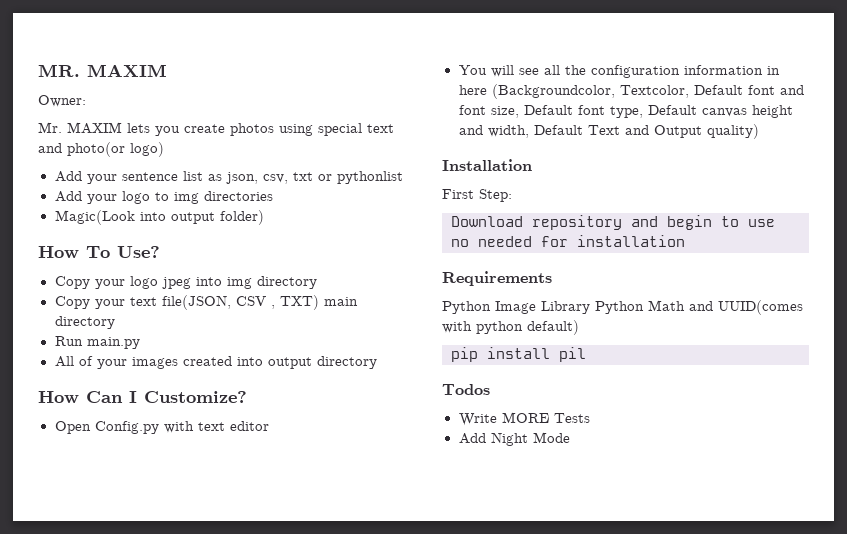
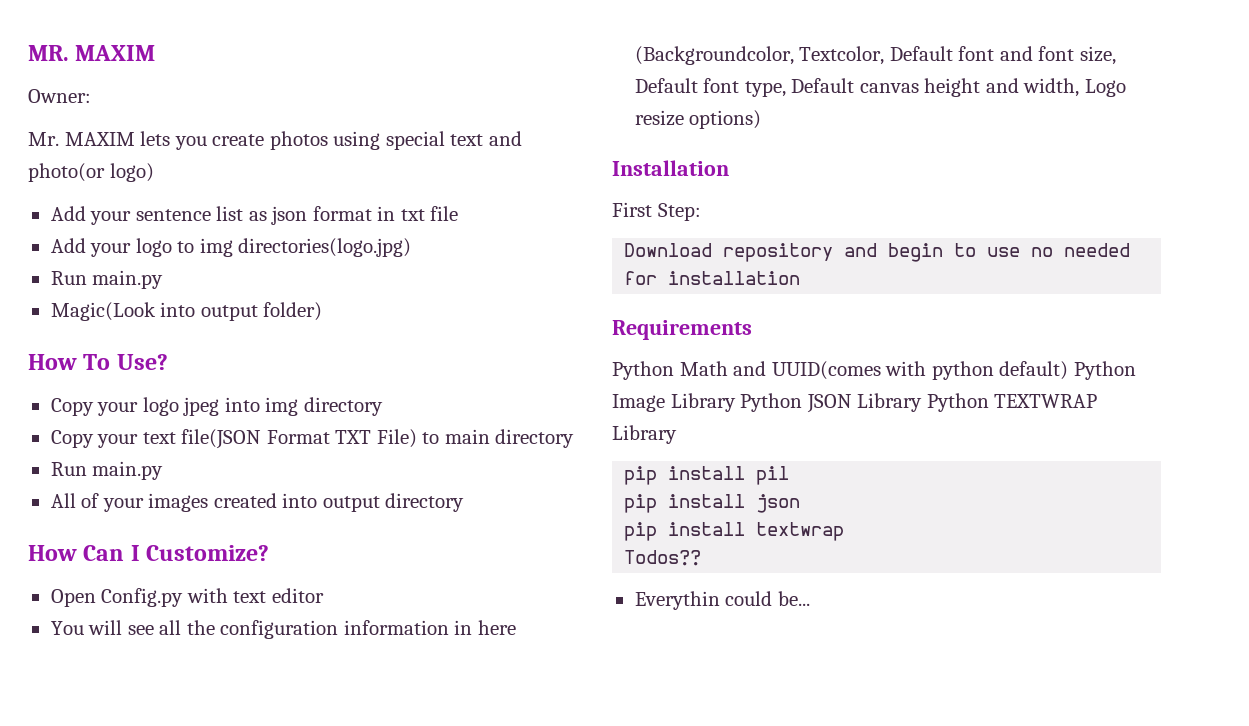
- Add your sentence list as json, csv, txt or pythonlist
+ Add your sentence list as json format in txt file
- Add your logo to img directories
+ Add your logo to img directories(logo.jpg)
+ Run main.py
- Copy your text file(JSON, CSV , TXT) main directory
+ Copy your text file(JSON Format TXT File) to main directory
- You will see all the configuration information in here (Backgroundcolor, Textcolor, Default font and font size, Default font type, Default canvas height and width, Default Text and Output quality)
+ You will see all the configuration information in here (Backgroundcolor, Textcolor, Default font and font size, Default font type, Default canvas height and width, Logo resize options)
- Python Image Library Python Math and UUID(comes with python default)
+ Python Math and UUID(comes with python default) Python Image Library Python JSON Library Python TEXTWRAP Library
  pip install pil
- Todos
- Write MORE Tests
- Add Night Mode
+ pip install json
+ pip install textwrap
+ Todos??
+ Everythin could be...

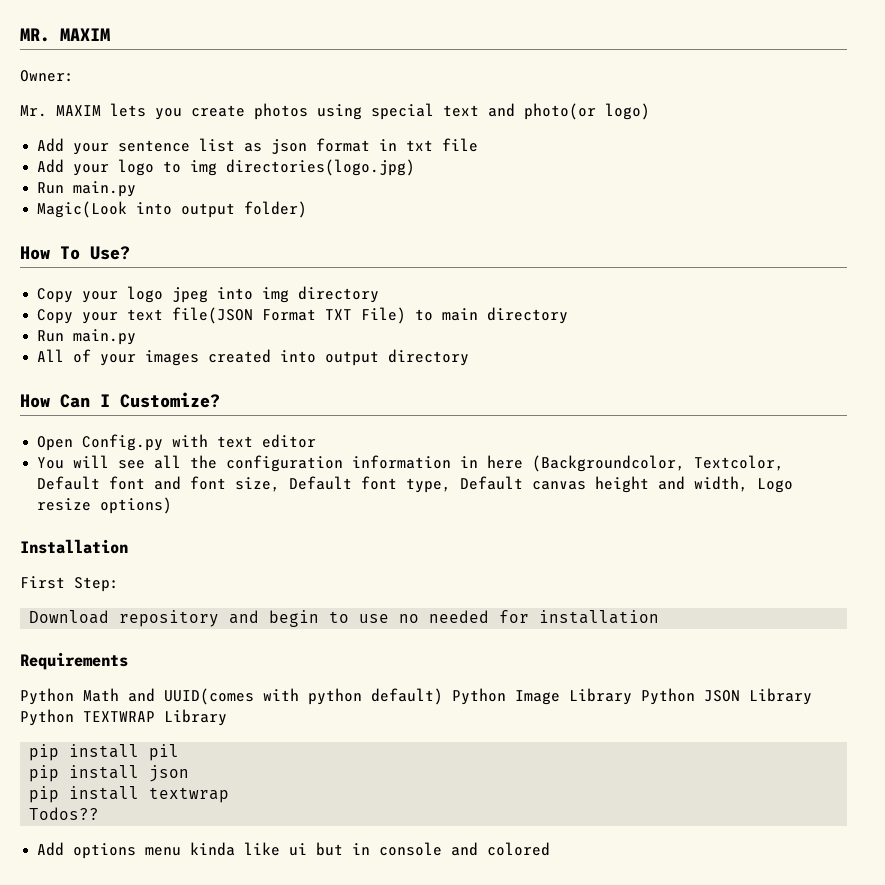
- Everythin could be...
+ Add options menu kinda like ui but in console and colored

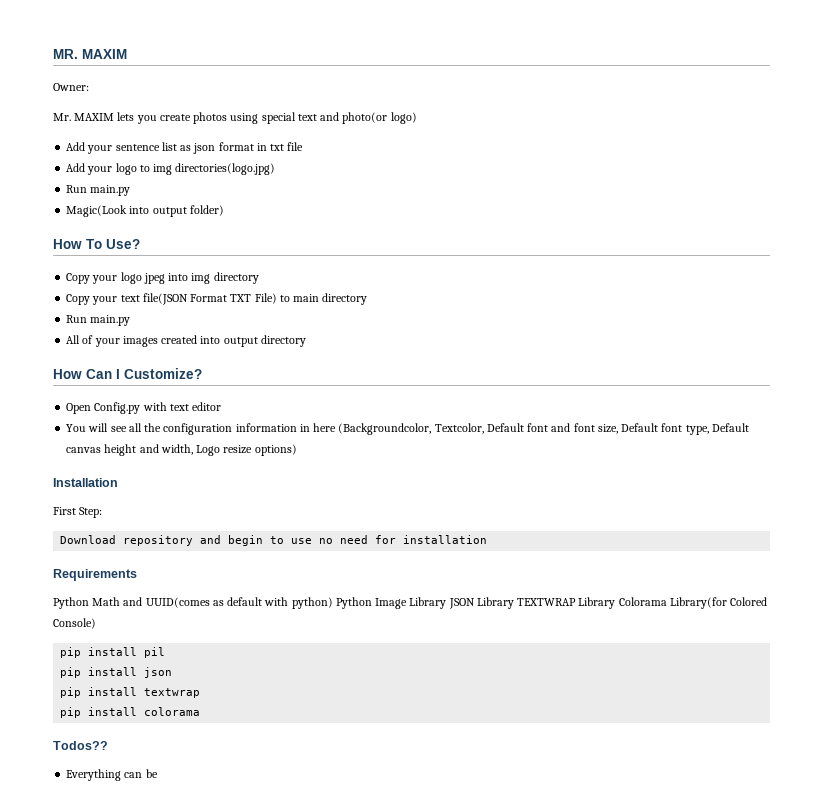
- Download repository and begin to use no needed for installation
+ Download repository and begin to use no need for installation
- Python Math and UUID(comes with python default) Python Image Library Python JSON Library Python TEXTWRAP Library
+ Python Math and UUID(comes as default with python) Python Image Library JSON Library TEXTWRAP Library Colorama Library(for Colored Console)
+ pip install colorama
  Todos??
- Add options menu kinda like ui but in console and colored
+ Everything can be

